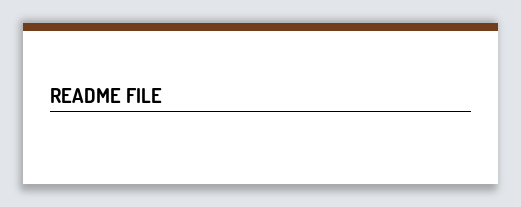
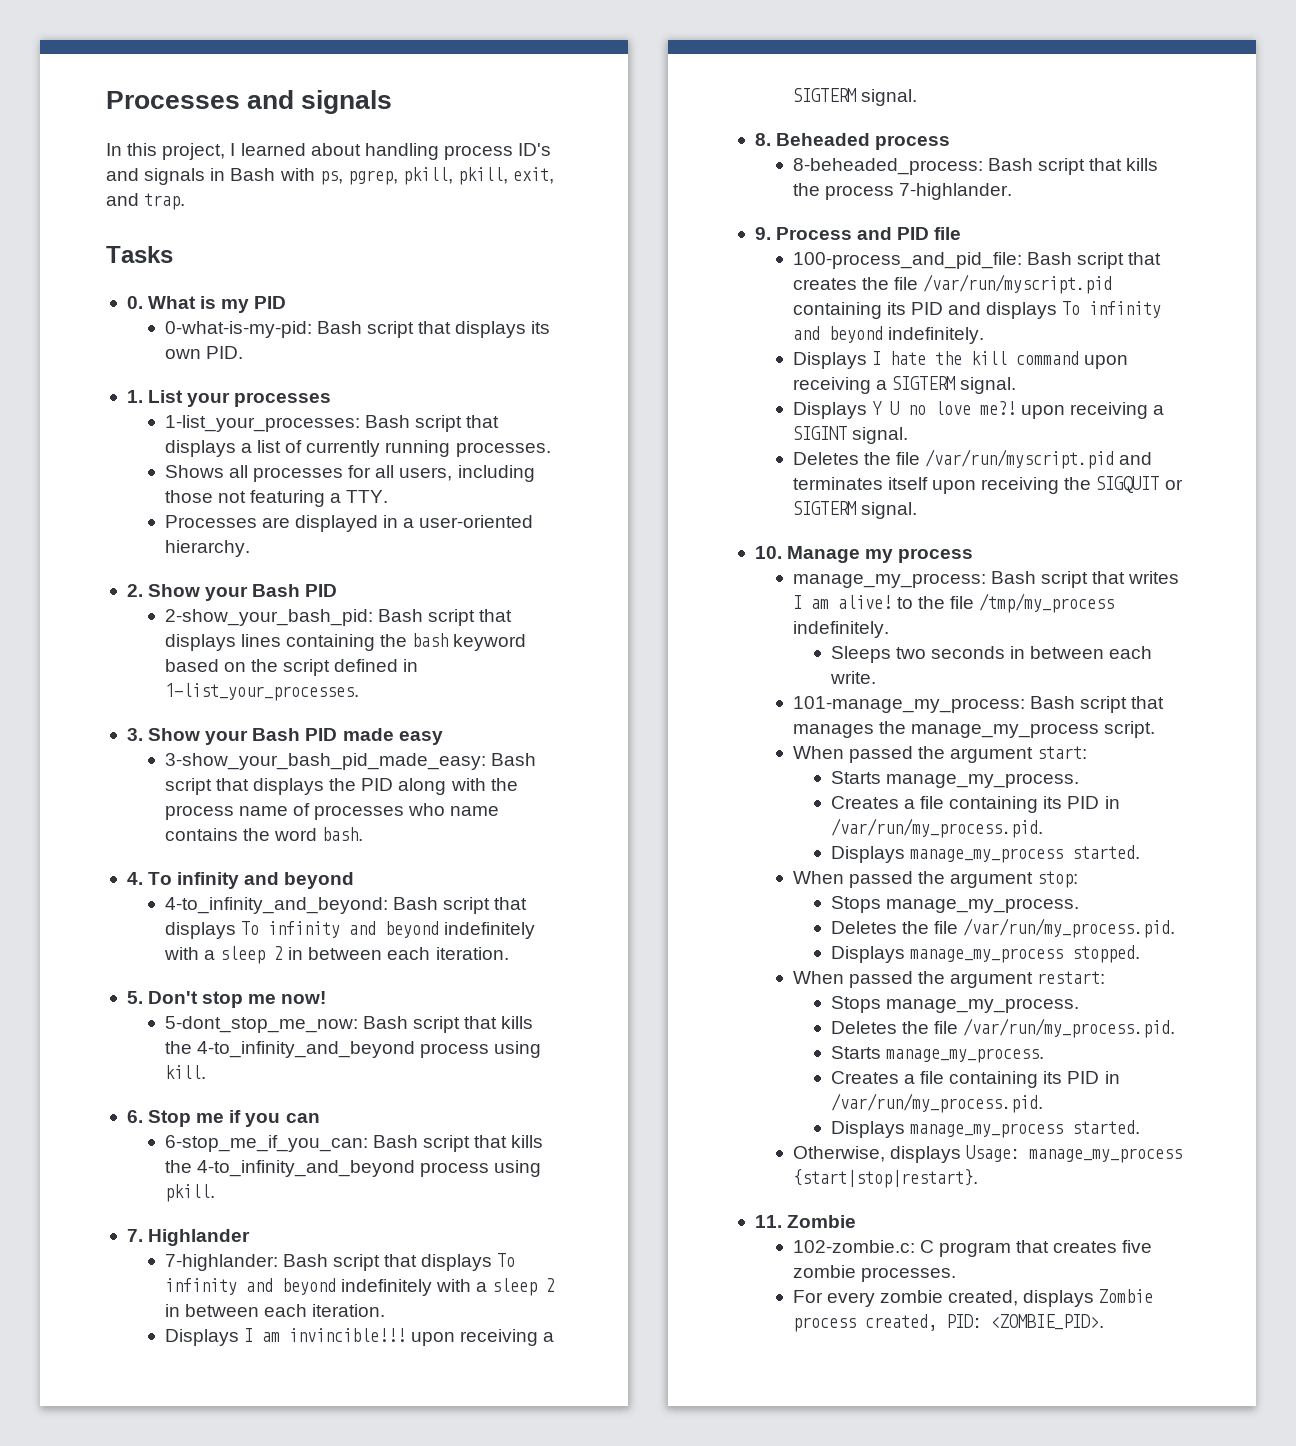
- README FILE
+ Processes and signals
+ In this project, I learned about handling process ID's and signals in Bash with ps, pgrep, pkill, pkill, exit, and trap.
+ Tasks
+ 0. What is my PID
+ 0-what-is-my-pid: Bash script that displays its own PID.
+ 1. List your processes
+ 1-list_your_processes: Bash script that displays a list of currently running processes.
+ Shows all processes for all users, including those not featuring a TTY.
+ Processes are displayed in a user-oriented hierarchy.
+ 2. Show your Bash PID
+ 2-show_your_bash_pid: Bash script that displays lines containing the bash keyword based on the script defined in 1-list_your_processes.
+ 3. Show your Bash PID made easy
+ 3-show_your_bash_pid_made_easy: Bash script that displays the PID along with the process name of processes who name contains the word bash.
+ 4. To infinity and beyond
+ 4-to_infinity_and_beyond: Bash script that displays To infinity and beyond indefinitely with a sleep 2 in between each iteration.
+ 5. Don't stop me now!
+ 5-dont_stop_me_now: Bash script that kills the 4-to_infinity_and_beyond process using kill.
+ 6. Stop me if you can
+ 6-stop_me_if_you_can: Bash script that kills the 4-to_infinity_and_beyond process using pkill.
+ 7. Highlander
+ 7-highlander: Bash script that displays To infinity and beyond indefinitely with a sleep 2 in between each iteration.
+ Displays I am invincible!!! upon receiving a SIGTERM signal.
+ 8. Beheaded process
+ 8-beheaded_process: Bash script that kills the process 7-highlander.
+ 9. Process and PID file
+ 100-process_and_pid_file: Bash script that creates the file /var/run/myscript.pid containing its PID and displays To infinity and beyond indefinitely.
+ Displays I hate the kill command upon receiving a SIGTERM signal.
+ Displays Y U no love me?! upon receiving a SIGINT signal.
+ Deletes the file /var/run/myscript.pid and terminates itself upon receiving the SIGQUIT or SIGTERM signal.
+ 10. Manage my process
+ manage_my_process: Bash script that writes I am alive! to the file /tmp/my_process indefinitely.
+ Sleeps two seconds in between each write.
+ 101-manage_my_process: Bash script that manages the manage_my_process script.
+ When passed the argument start:
+ Starts manage_my_process.
+ Creates a file containing its PID in /var/run/my_process.pid.
+ Displays manage_my_process started.
+ When passed the argument stop:
+ Stops manage_my_process.
+ Deletes the file /var/run/my_process.pid.
+ Displays manage_my_process stopped.
+ When passed the argument restart:
+ Stops manage_my_process.
+ Deletes the file /var/run/my_process.pid.
+ Starts manage_my_process.
+ Creates a file containing its PID in /var/run/my_process.pid.
+ Displays manage_my_process started.
+ Otherwise, displays Usage: manage_my_process {start|stop|restart}.
+ 11. Zombie
+ 102-zombie.c: C program that creates five zombie processes.
+ For every zombie created, displays Zombie process created, PID: <ZOMBIE_PID>.

